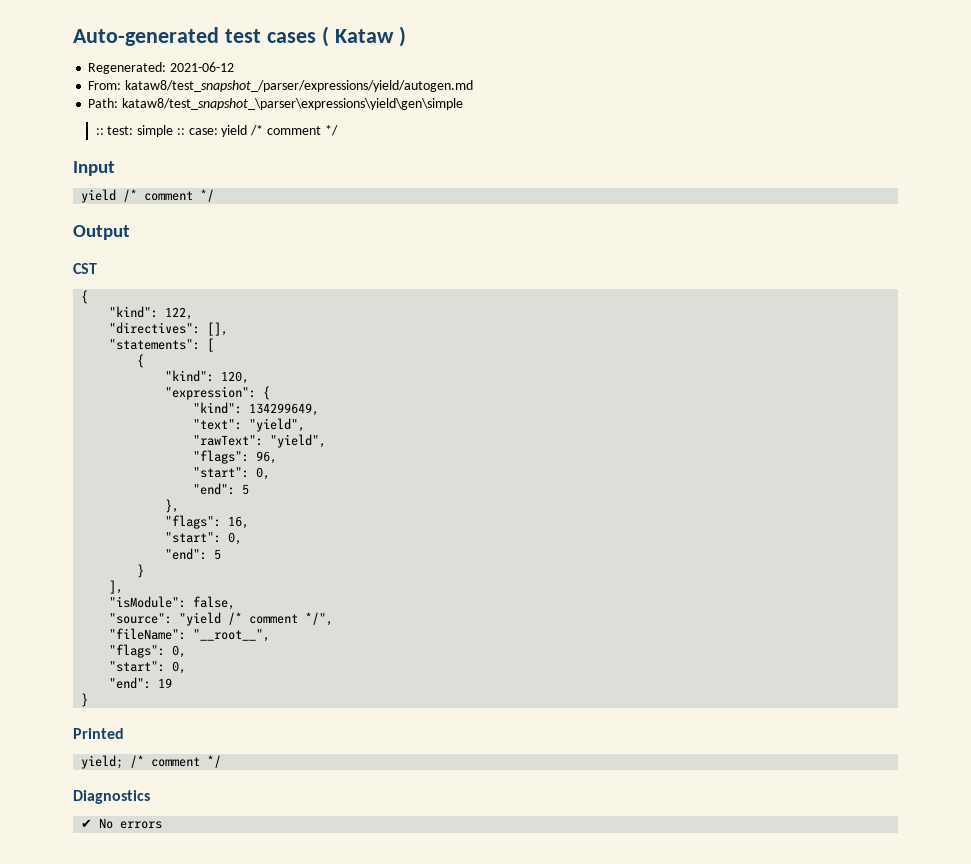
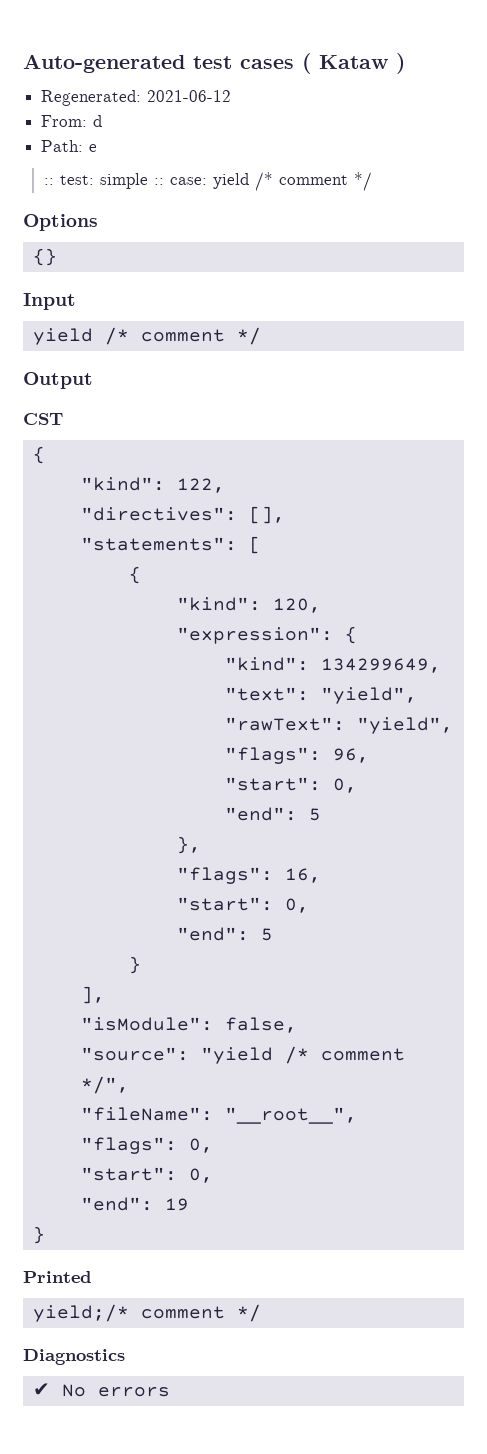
- From: kataw8/test_snapshot_/parser/expressions/yield/autogen.md
+ From: d
- Path: kataw8/test_snapshot_\parser\expressions\yield\gen\simple
+ Path: e
+ Options
+ {}
- yield; /* comment */
+ yield;/* comment */

